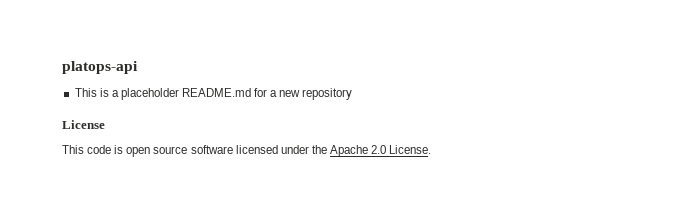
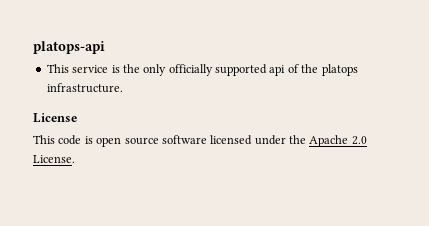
- This is a placeholder README.md for a new repository
+ This service is the only officially supported api of the platops infrastructure.

